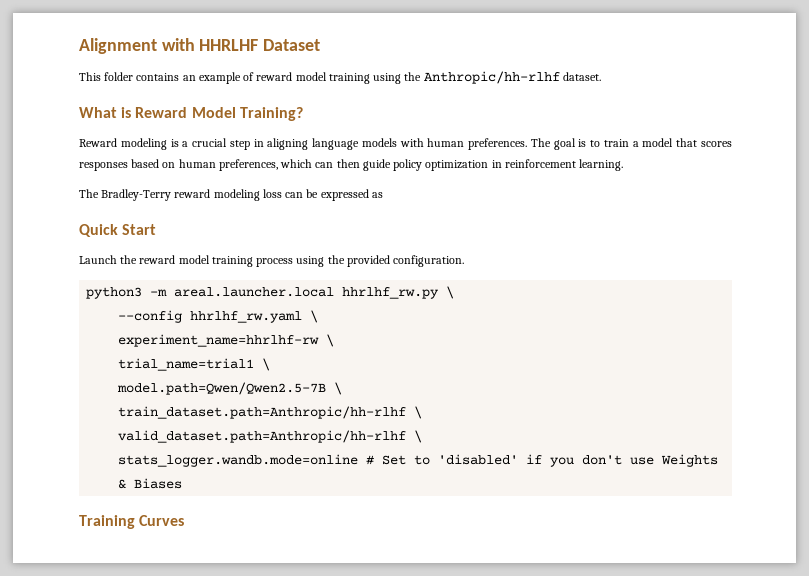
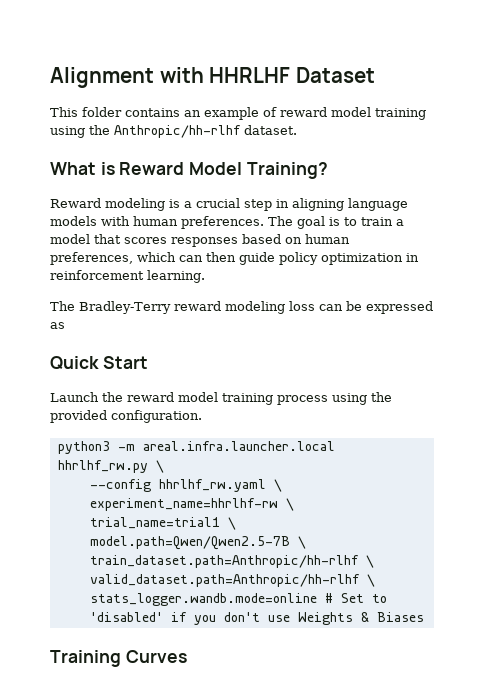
- python3 -m areal.launcher.local hhrlhf_rw.py \
+ python3 -m areal.infra.launcher.local hhrlhf_rw.py \

